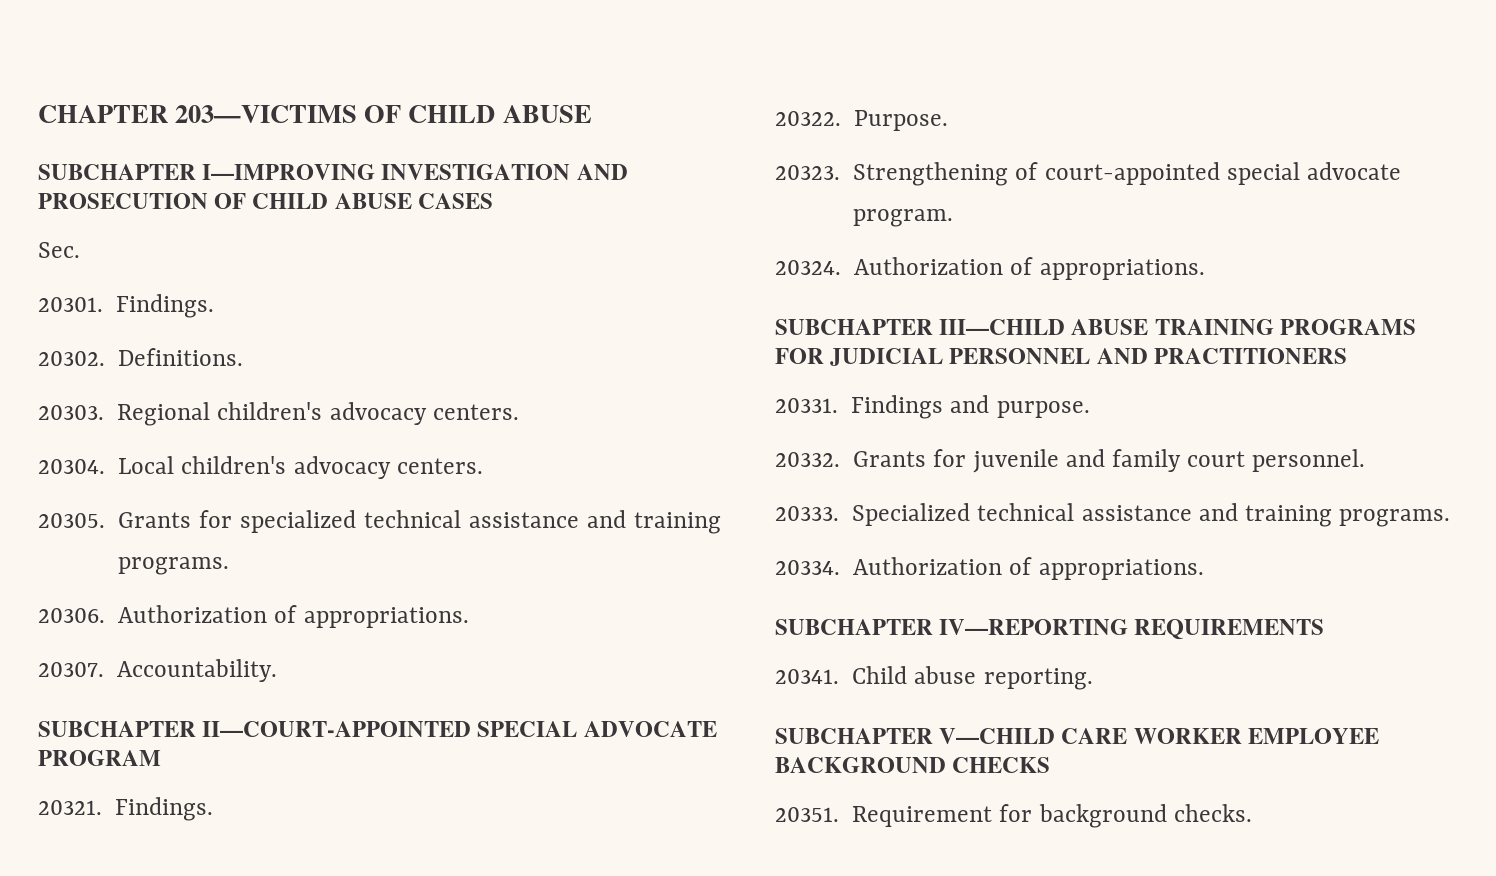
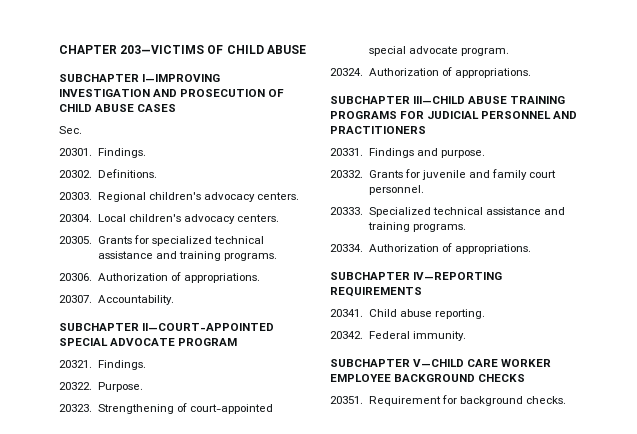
+ 20342. Federal immunity.

